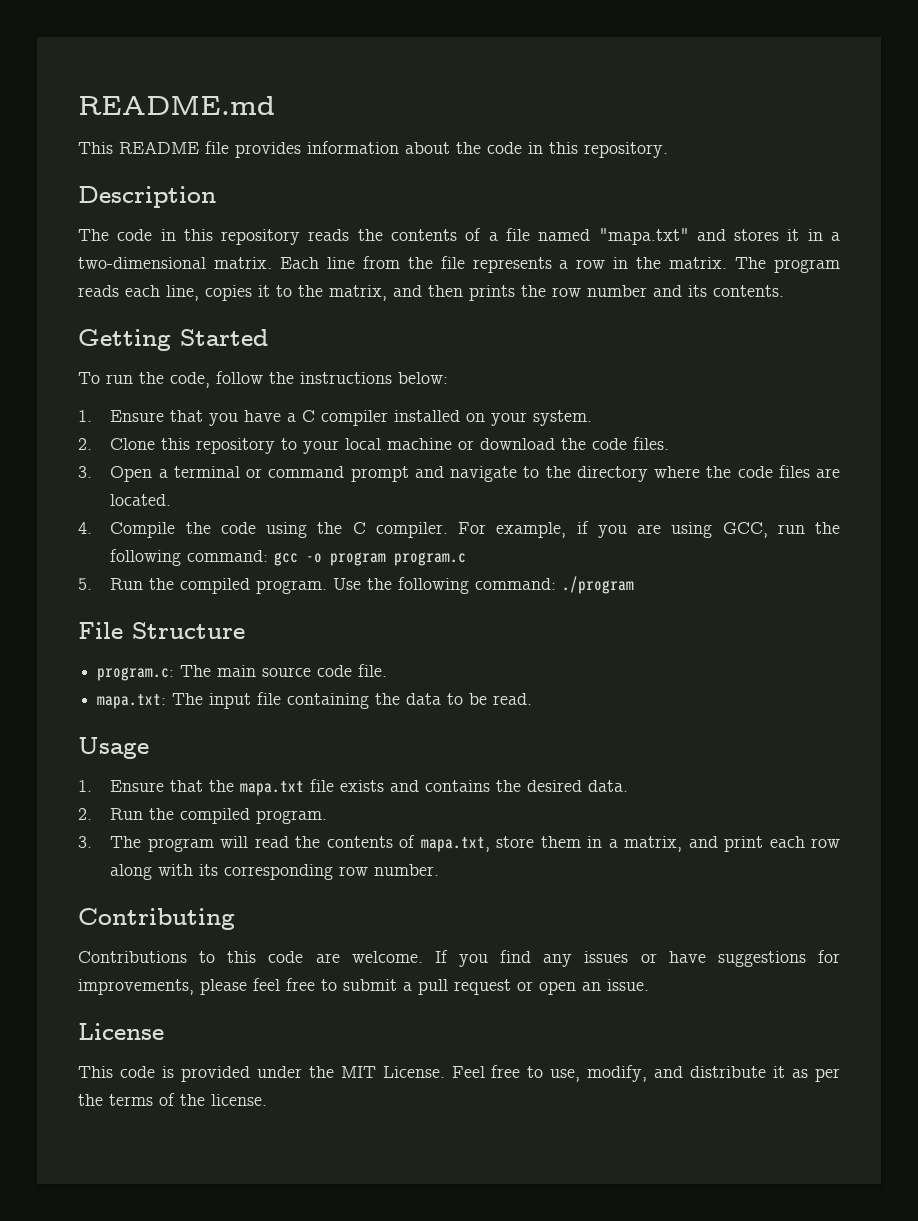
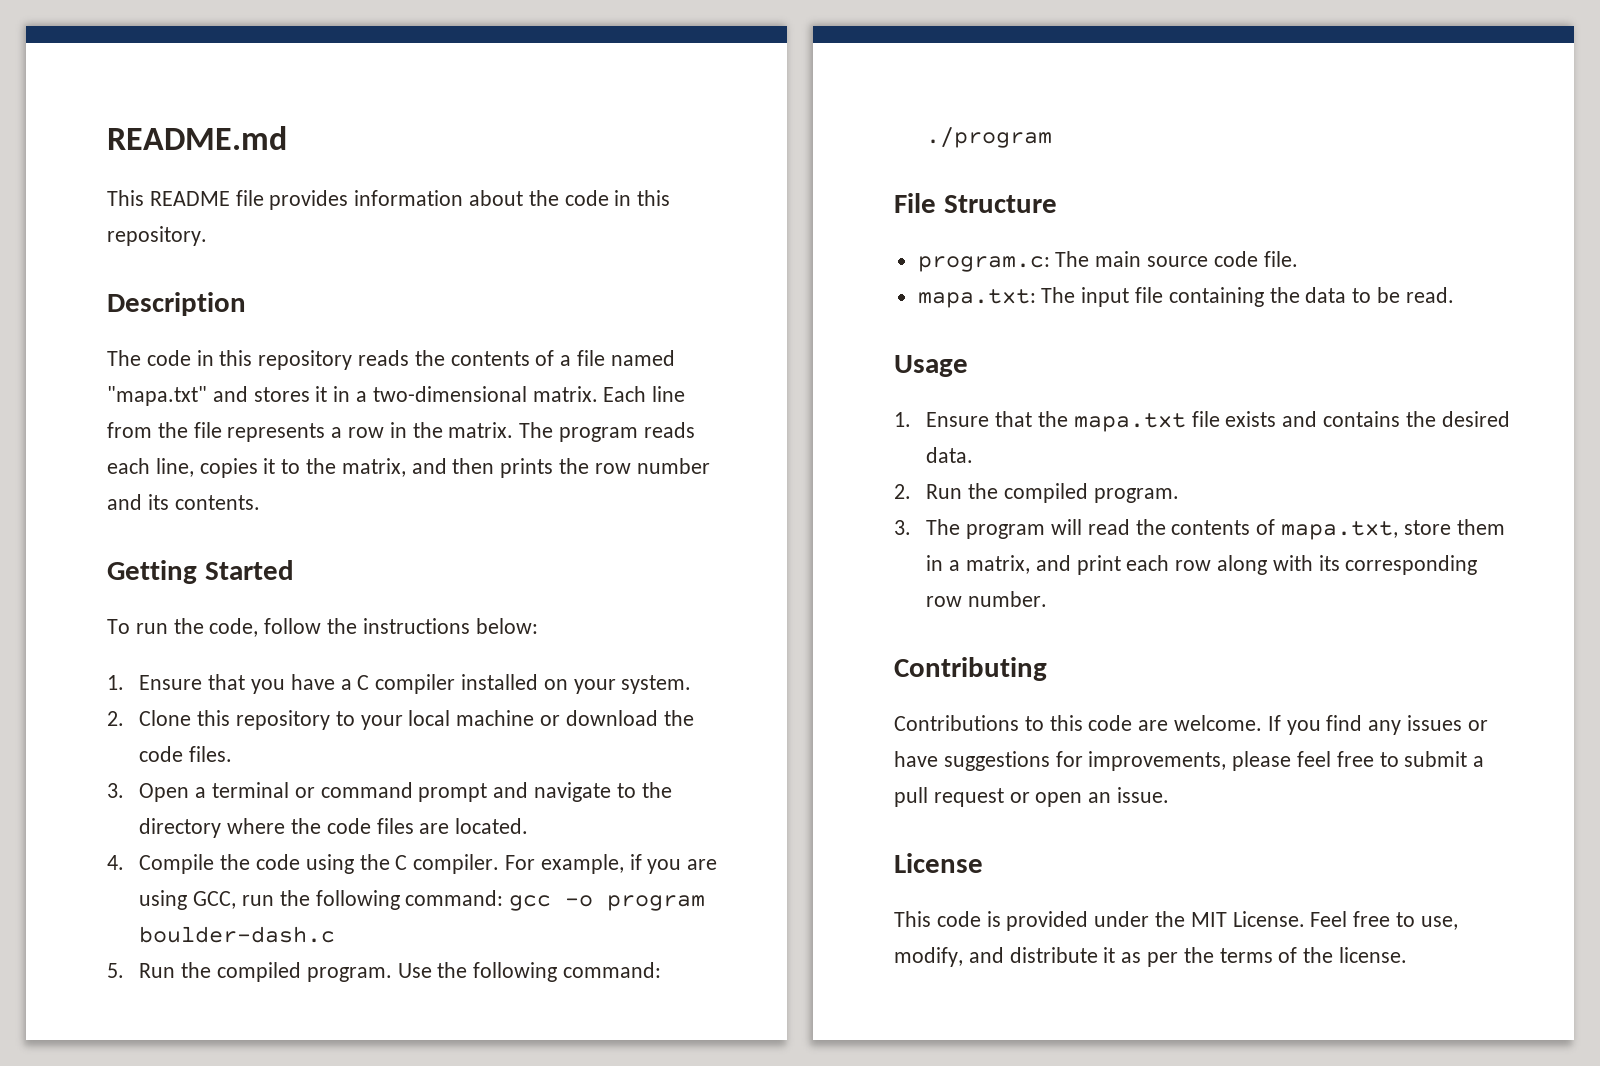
- For example, if you are using GCC, run the following command: gcc -o program program.c
+ For example, if you are using GCC, run the following command: gcc -o program boulder-dash.c

